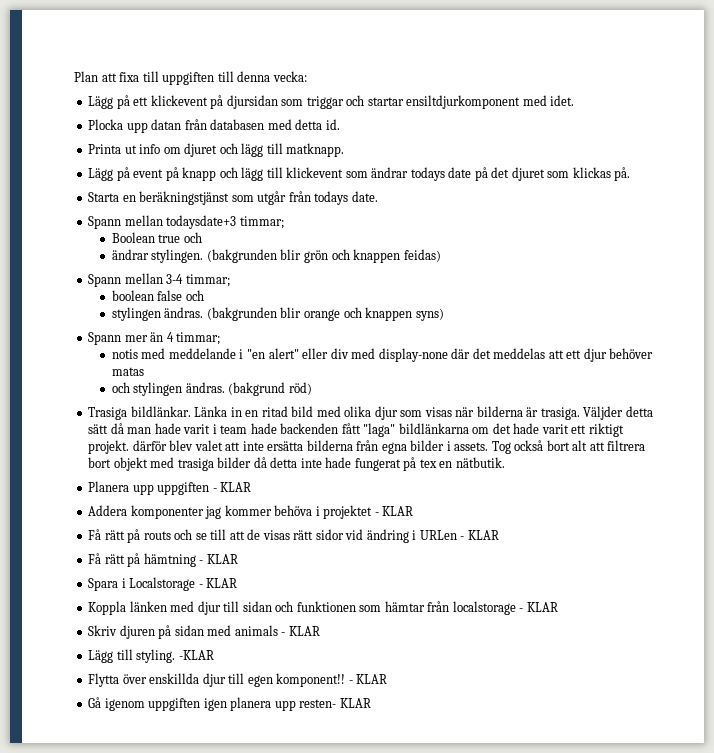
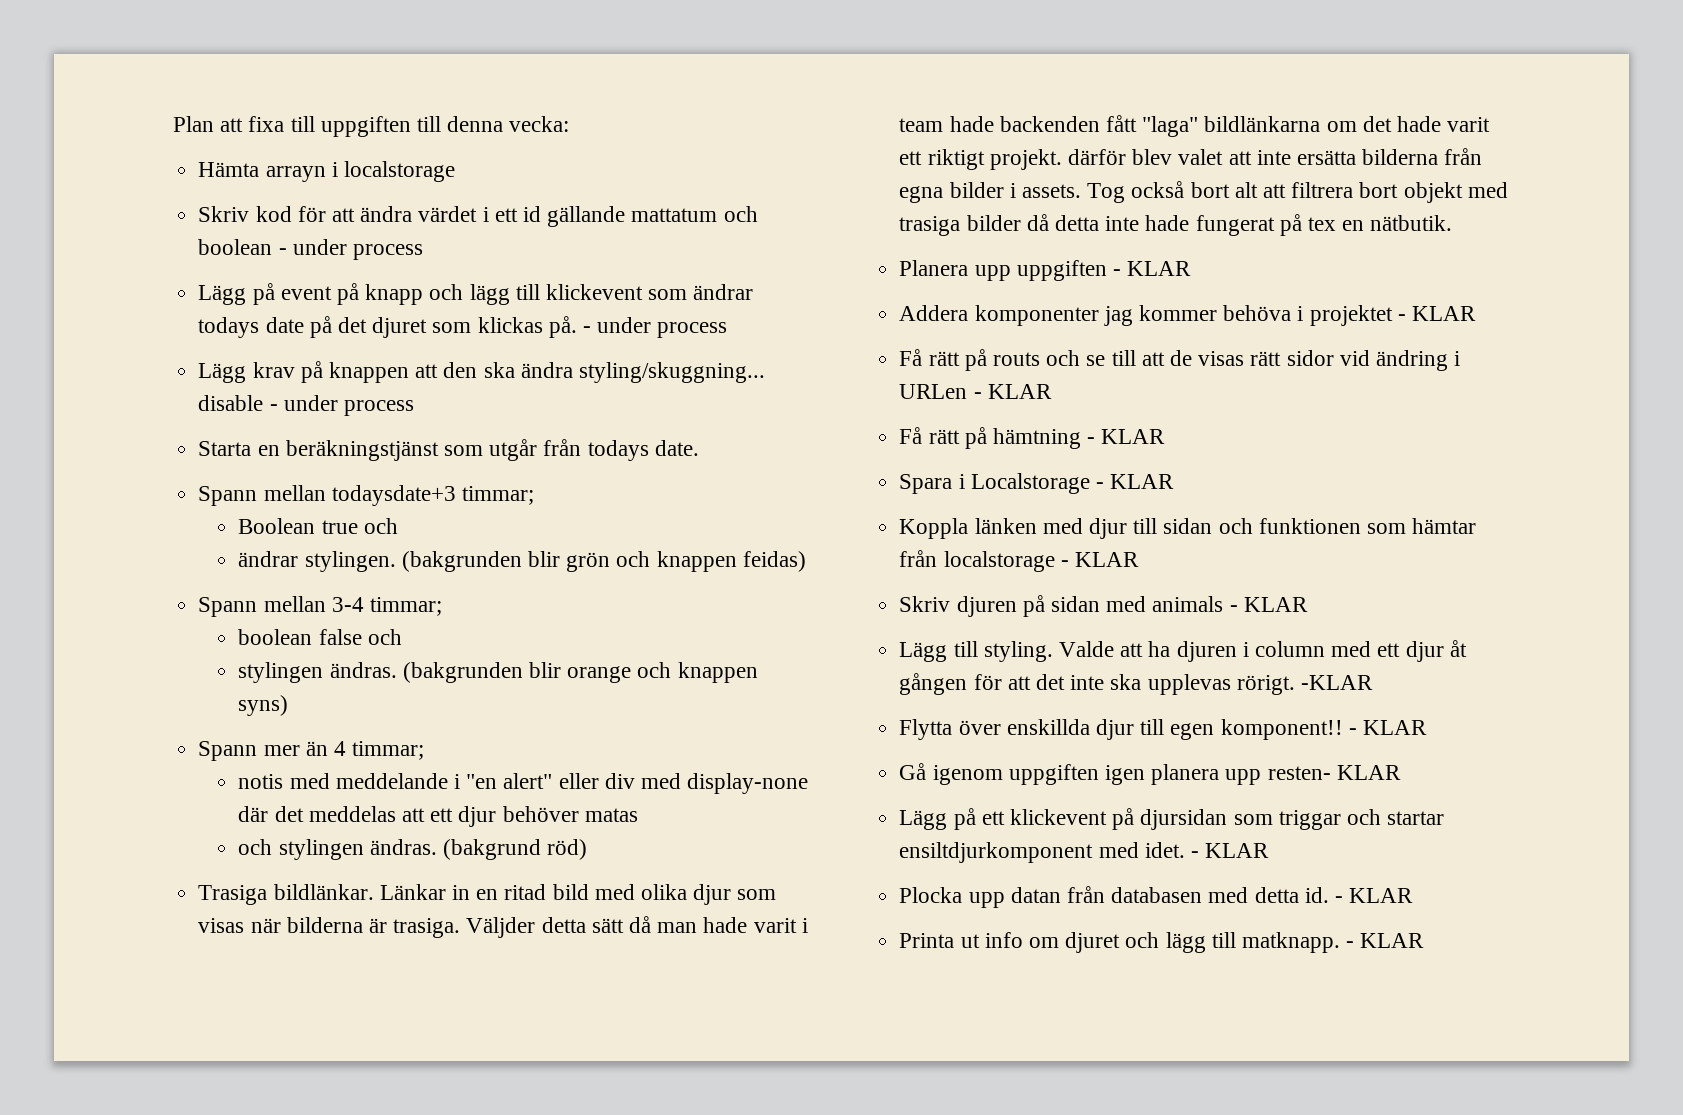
- Lägg på ett klickevent på djursidan som triggar och startar ensiltdjurkomponent med idet.
- Plocka upp datan från databasen med detta id.
- Printa ut info om djuret och lägg till matknapp.
+ Hämta arrayn i localstorage
+ Skriv kod för att ändra värdet i ett id gällande mattatum och boolean - under process
- Lägg på event på knapp och lägg till klickevent som ändrar todays date på det djuret som klickas på.
+ Lägg på event på knapp och lägg till klickevent som ändrar todays date på det djuret som klickas på. - under process
+ Lägg krav på knappen att den ska ändra styling/skuggning... disable - under process
- Länka in en ritad bild med olika djur som visas när bilderna är trasiga.
+ Länkar in en ritad bild med olika djur som visas när bilderna är trasiga.
+ Valde att ha djuren i column med ett djur åt gången för att det inte ska upplevas rörigt.
+ Lägg på ett klickevent på djursidan som triggar och startar ensiltdjurkomponent med idet. - KLAR
+ Plocka upp datan från databasen med detta id. - KLAR
+ Printa ut info om djuret och lägg till matknapp. - KLAR

